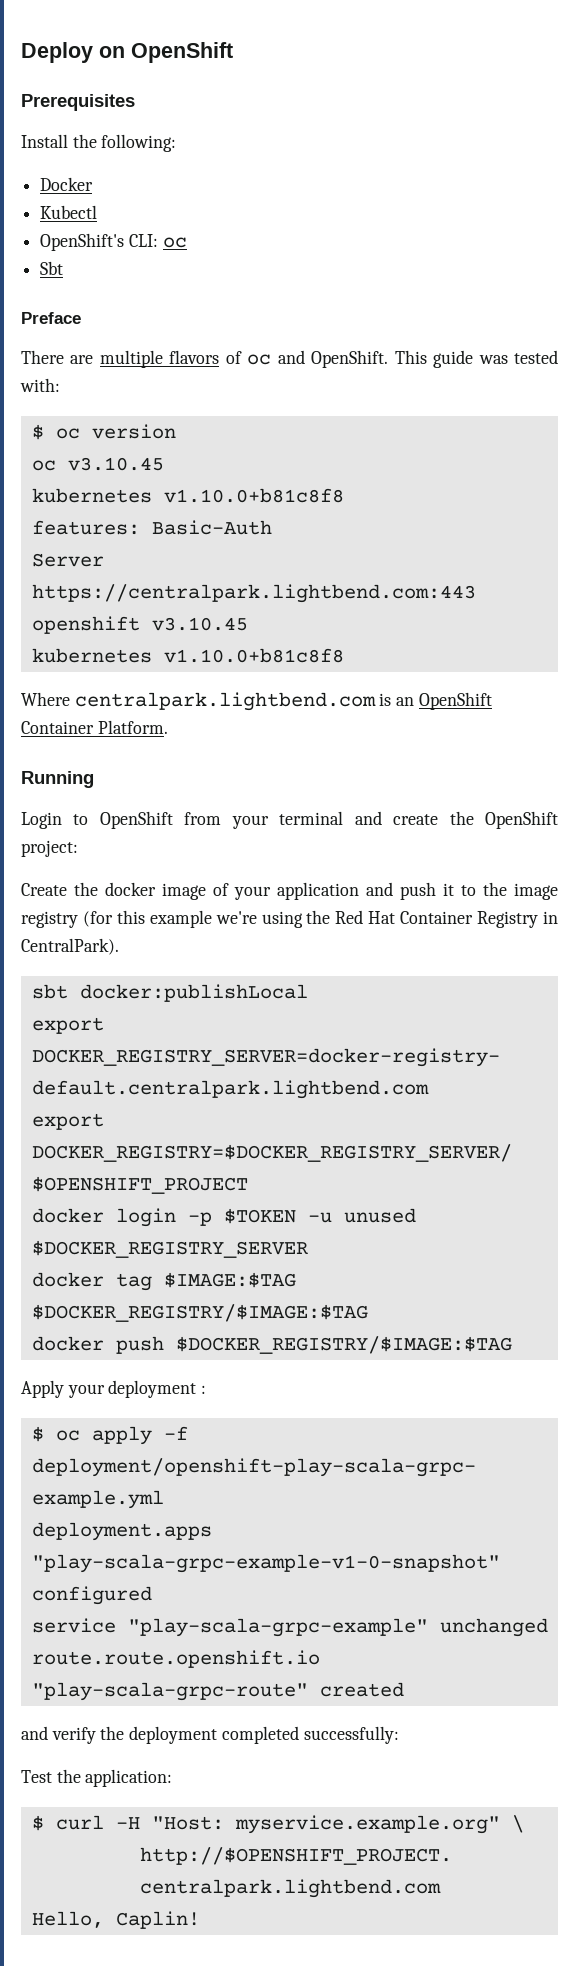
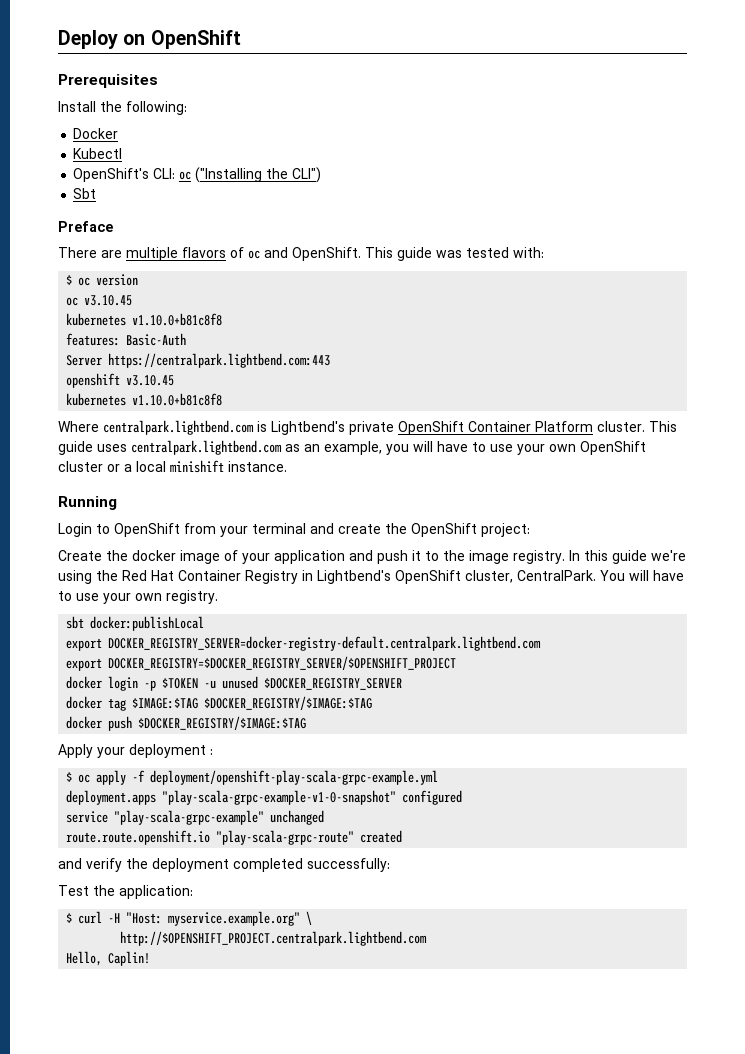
- OpenShift's CLI: oc
+ OpenShift's CLI: oc ("Installing the CLI")
- Where centralpark.lightbend.com is an OpenShift Container Platform.
+ Where centralpark.lightbend.com is Lightbend's private OpenShift Container Platform cluster. This guide uses centralpark.lightbend.com as an example, you will have to use your own OpenShift cluster or a local minishift instance.
- Create the docker image of your application and push it to the image registry (for this example we're using the Red Hat Container Registry in CentralPark).
+ Create the docker image of your application and push it to the image registry. In this guide we're using the Red Hat Container Registry in Lightbend's OpenShift cluster, CentralPark. You will have to use your own registry.

